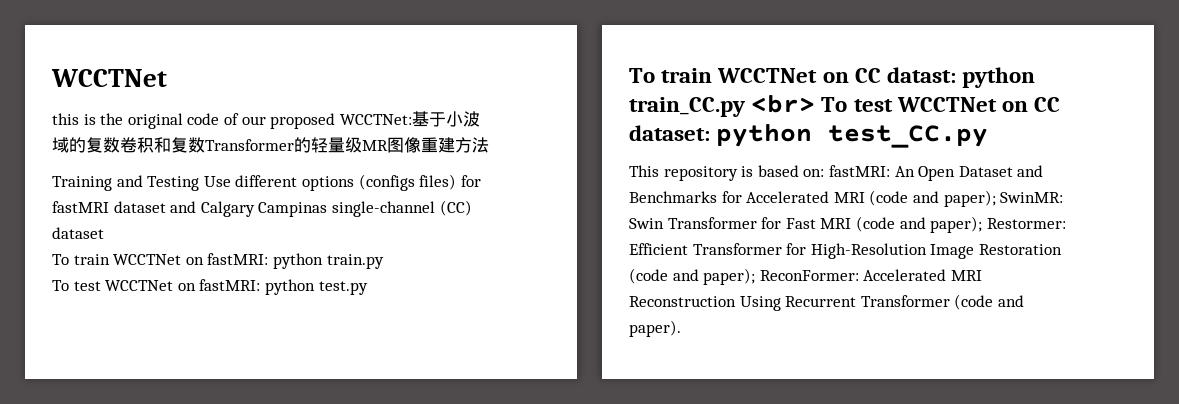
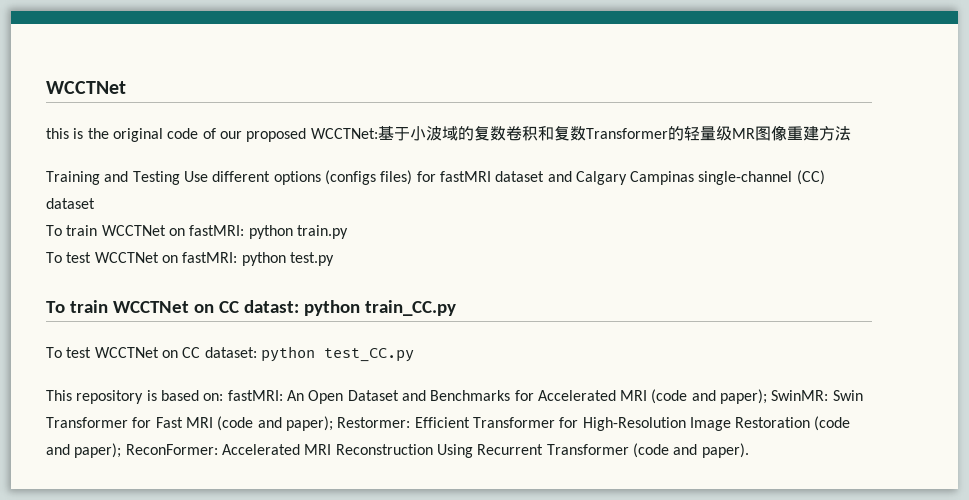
- To train WCCTNet on CC datast: python train_CC.py <br> To test WCCTNet on CC dataset: python test_CC.py
+ To train WCCTNet on CC datast: python train_CC.py
+ To test WCCTNet on CC dataset: python test_CC.py

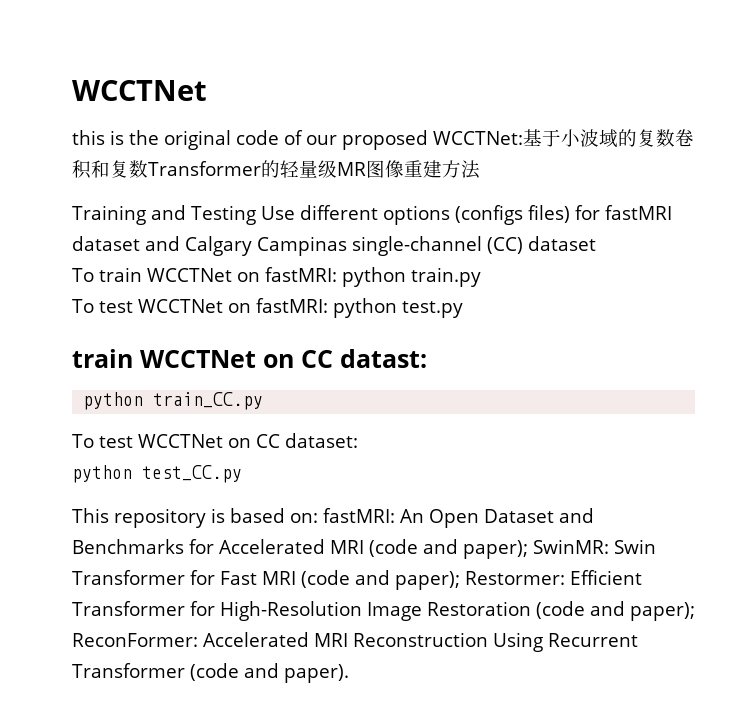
- To train WCCTNet on CC datast: python train_CC.py
+ train WCCTNet on CC datast:
+ python train_CC.py
- To test WCCTNet on CC dataset: python test_CC.py
+ To test WCCTNet on CC dataset:
+ python test_CC.py

